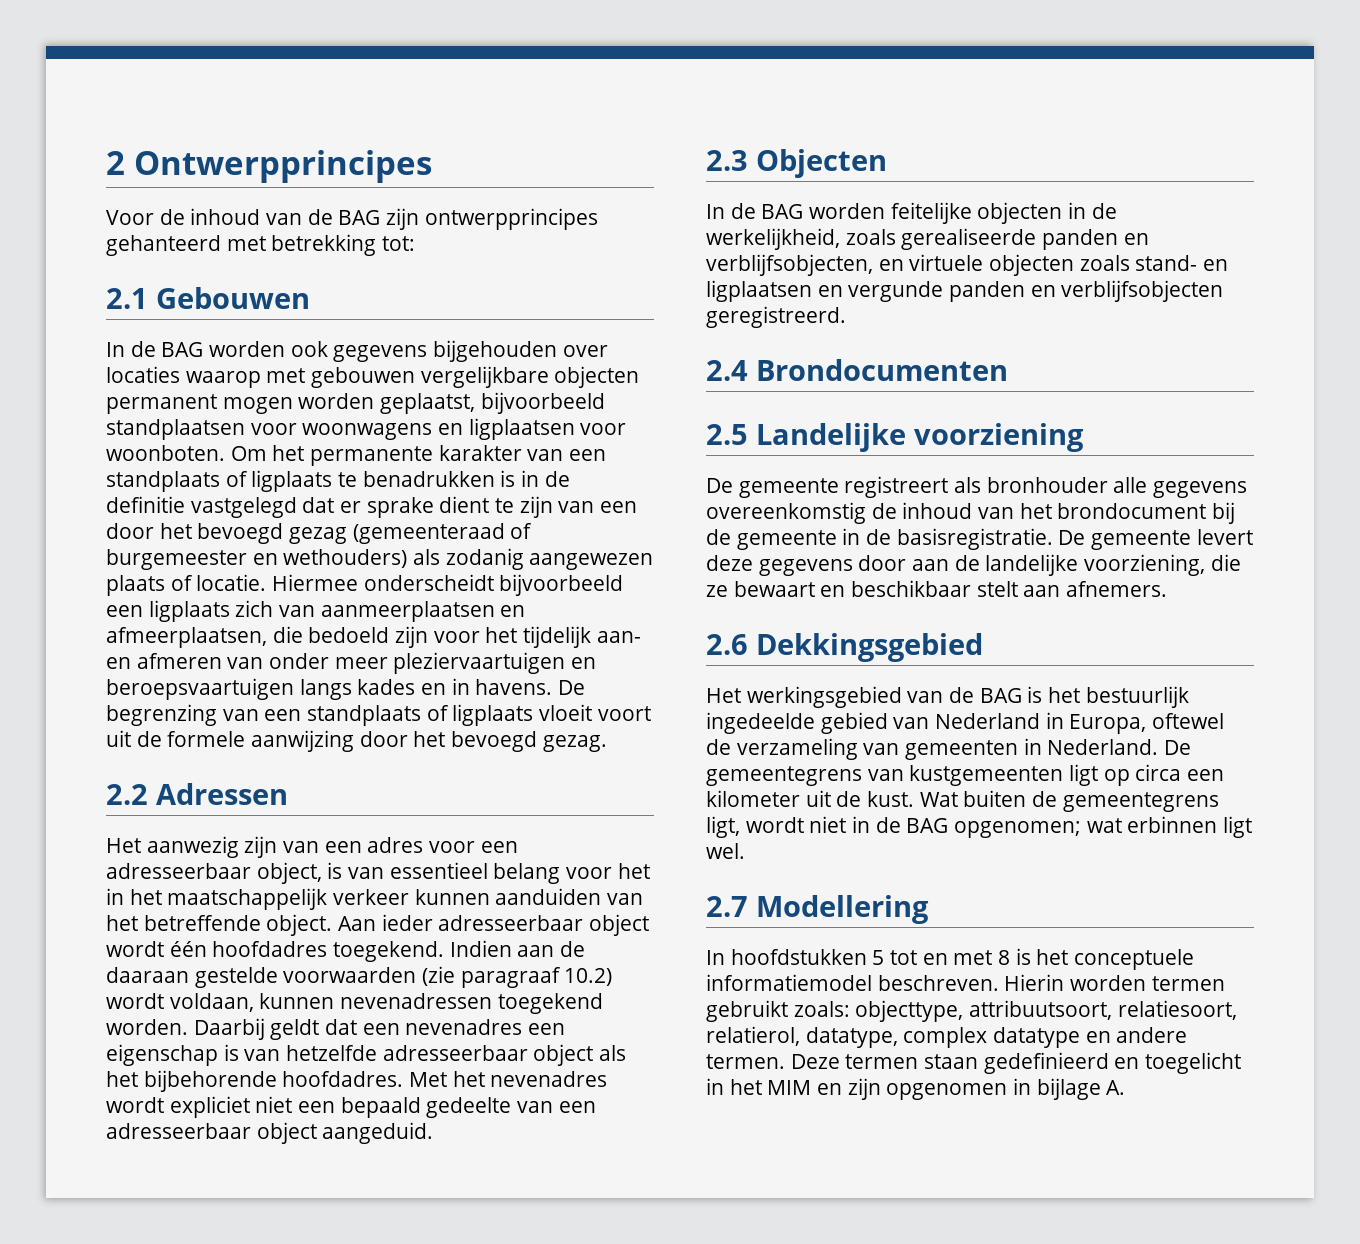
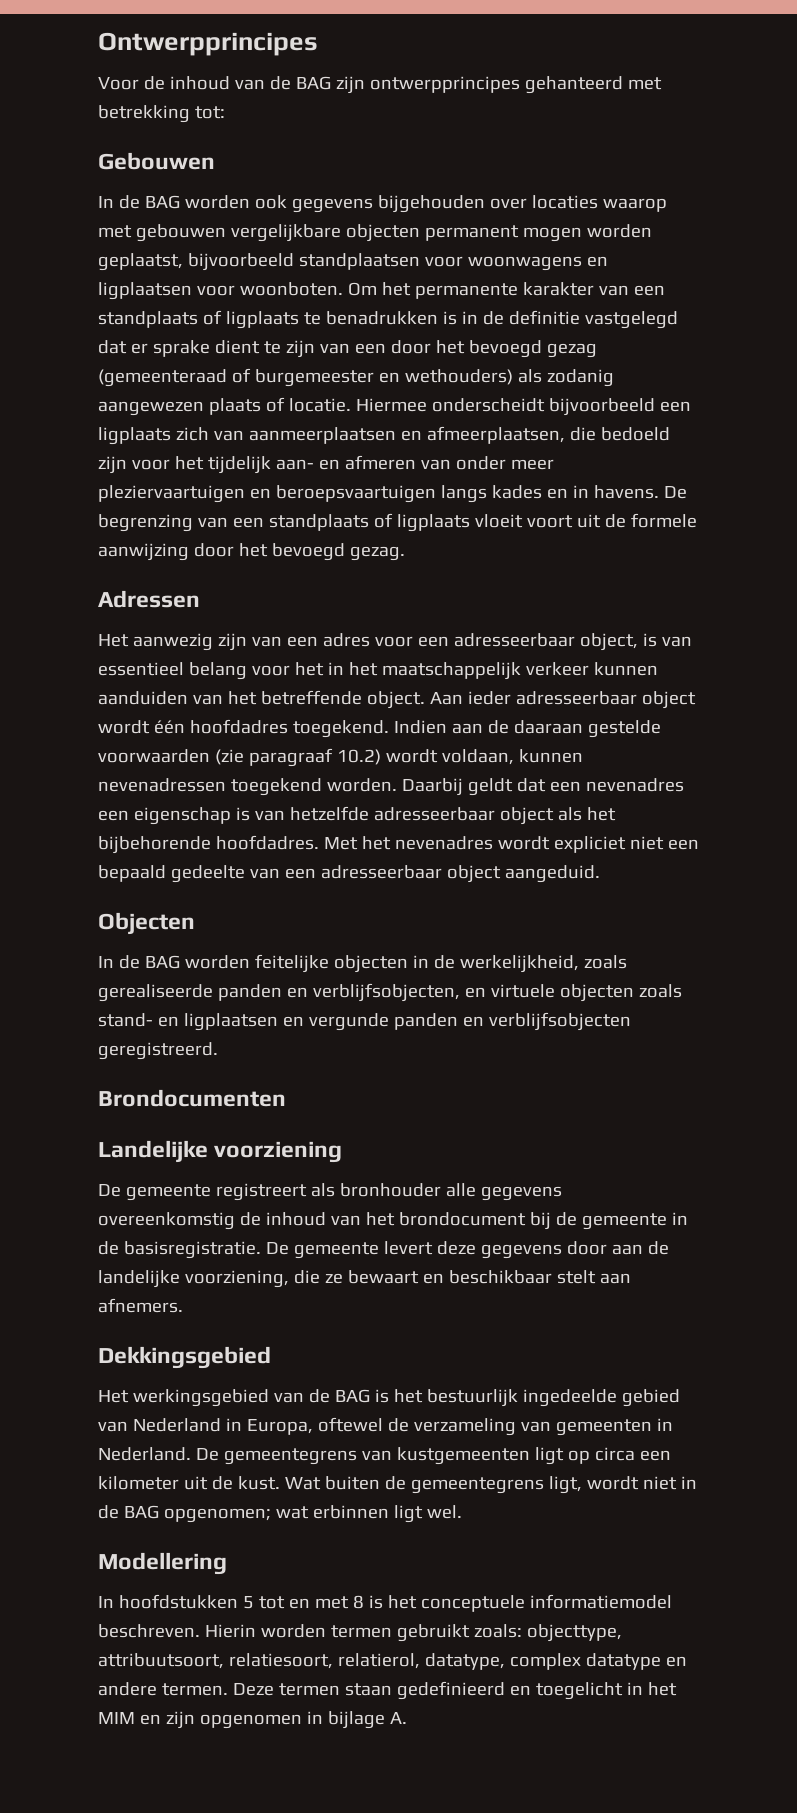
- 2 Ontwerpprincipes
+ Ontwerpprincipes
- 2.1 Gebouwen
+ Gebouwen
- 2.2 Adressen
+ Adressen
- 2.3 Objecten
+ Objecten
- 2.4 Brondocumenten
+ Brondocumenten
- 2.5 Landelijke voorziening
+ Landelijke voorziening
- 2.6 Dekkingsgebied
+ Dekkingsgebied
- 2.7 Modellering
+ Modellering

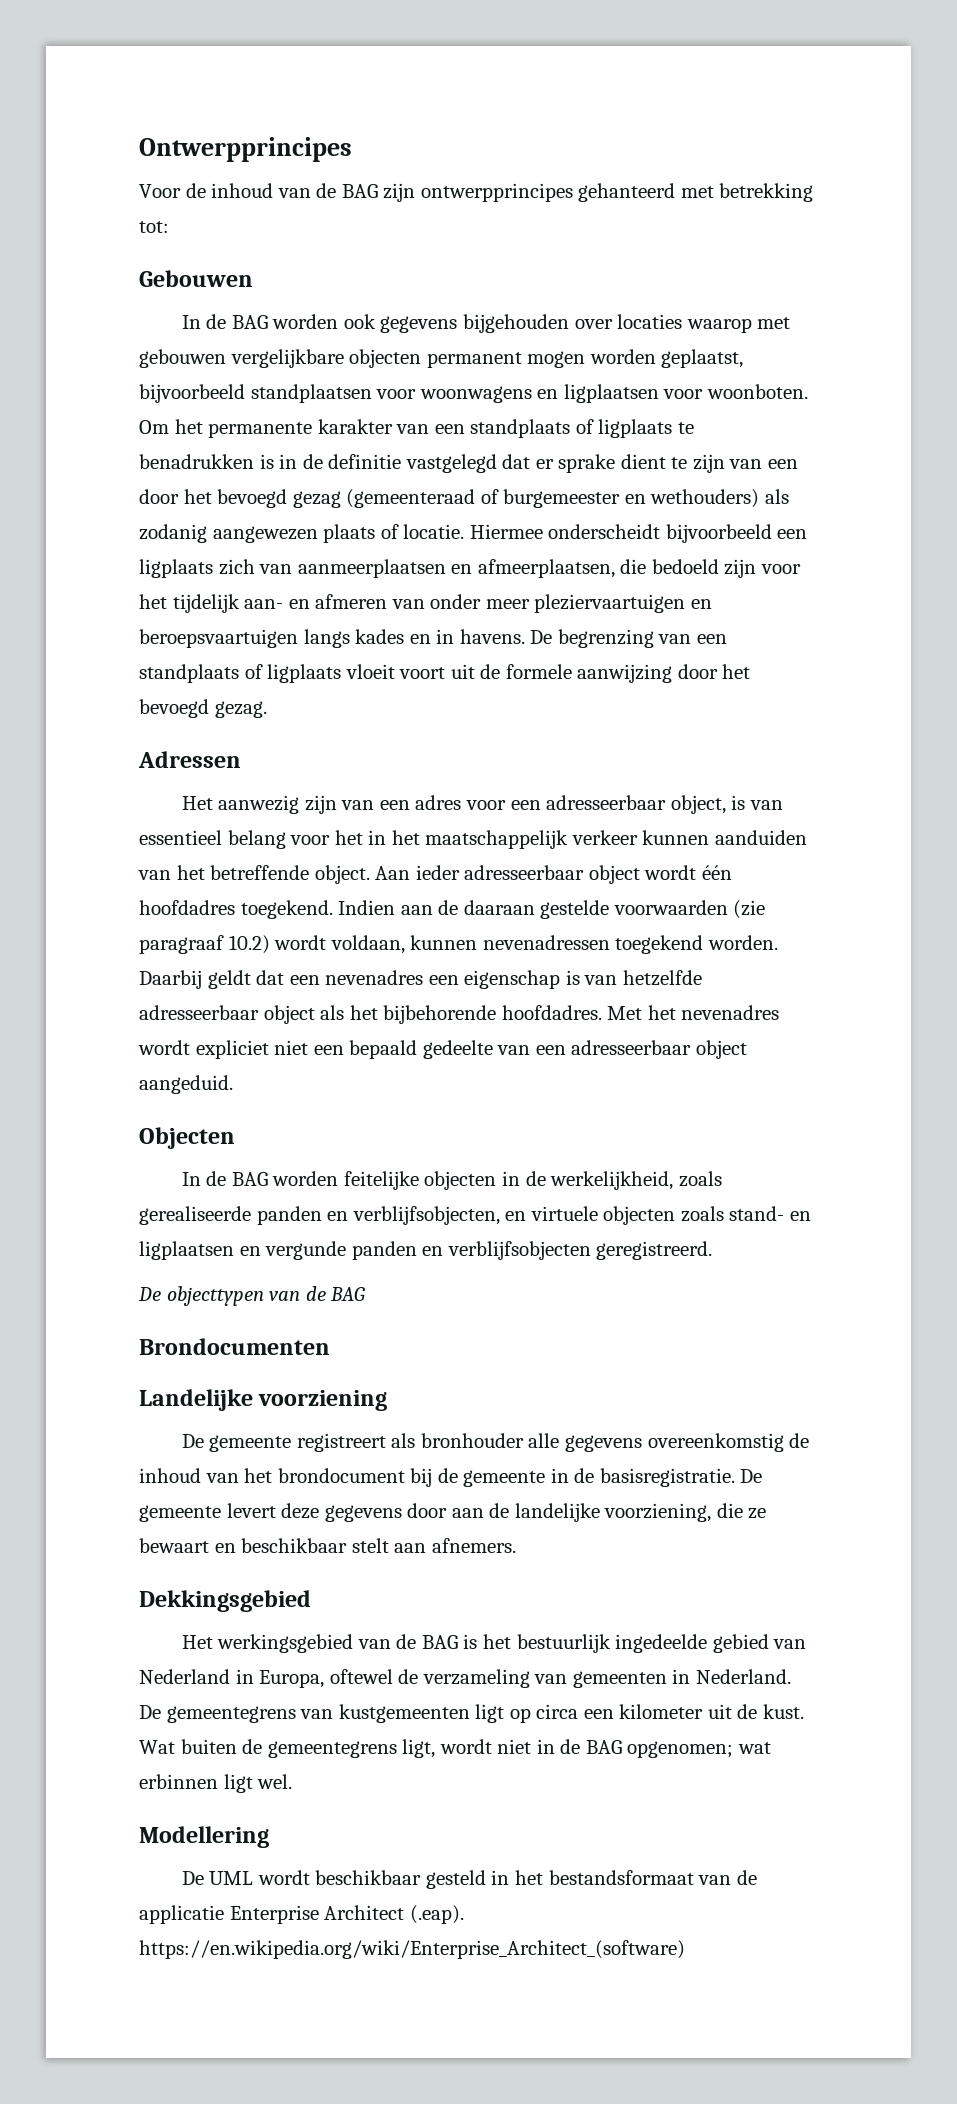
+ De objecttypen van de BAG
- In hoofdstukken 5 tot en met 8 is het conceptuele informatiemodel beschreven. Hierin worden termen gebruikt zoals: objecttype, attribuutsoort, relatiesoort, relatierol, datatype, complex datatype en andere termen. Deze termen staan gedefinieerd en toegelicht in het MIM en zijn opgenomen in bijlage A.
+ De UML wordt beschikbaar gesteld in het bestandsformaat van de applicatie Enterprise Architect (.eap). https://en.wikipedia.org/wiki/Enterprise_Architect_(software)

